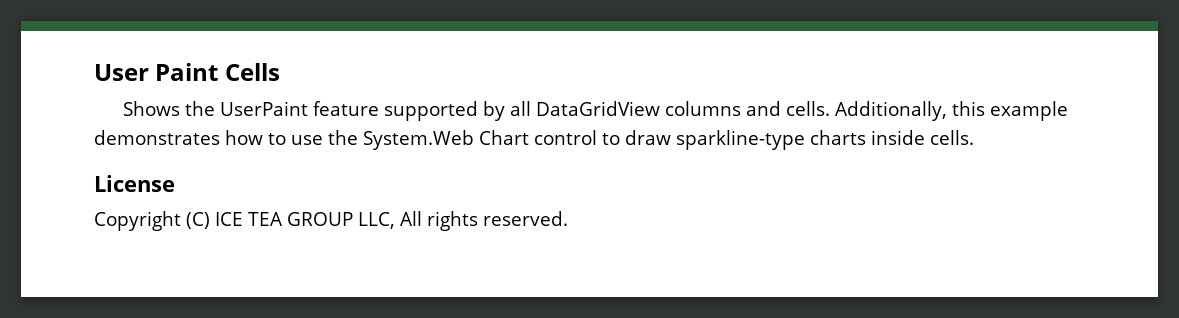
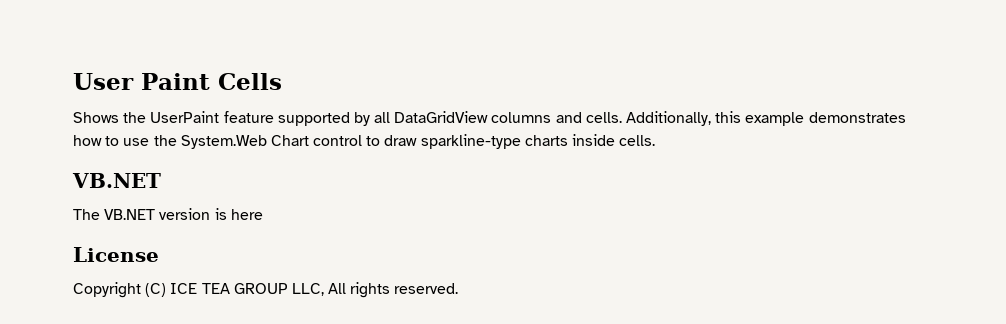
  Additionally, this example demonstrates how to use the System.Web Chart control to draw sparkline-type charts inside cells.
+ VB.NET
+ The VB.NET version is here

